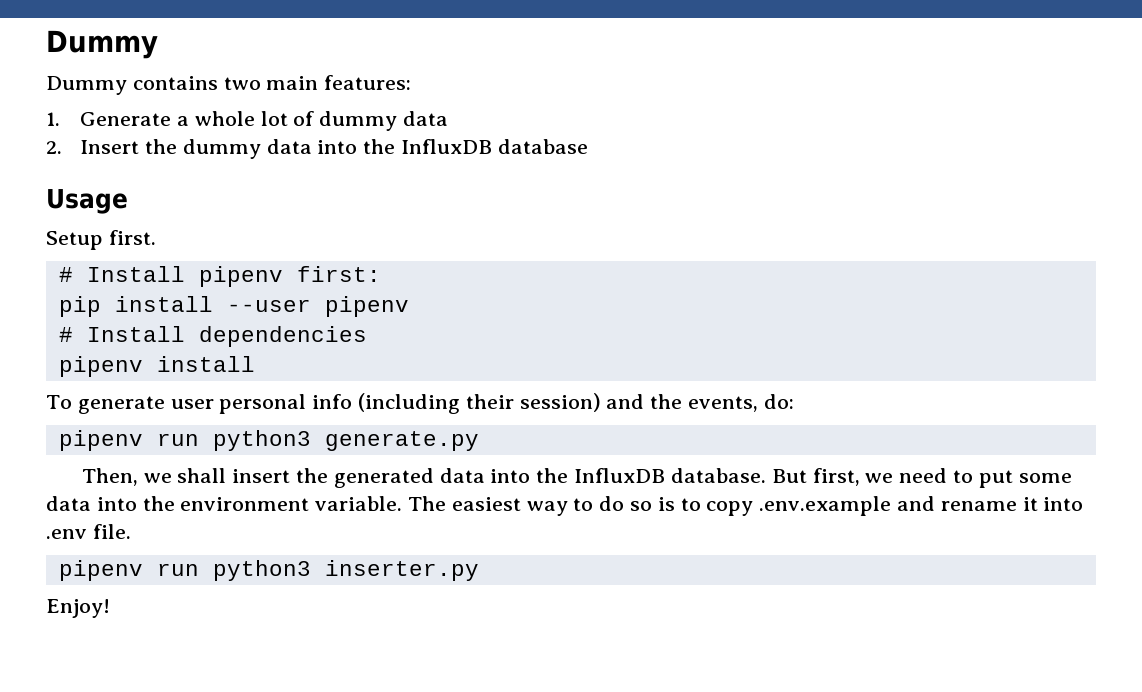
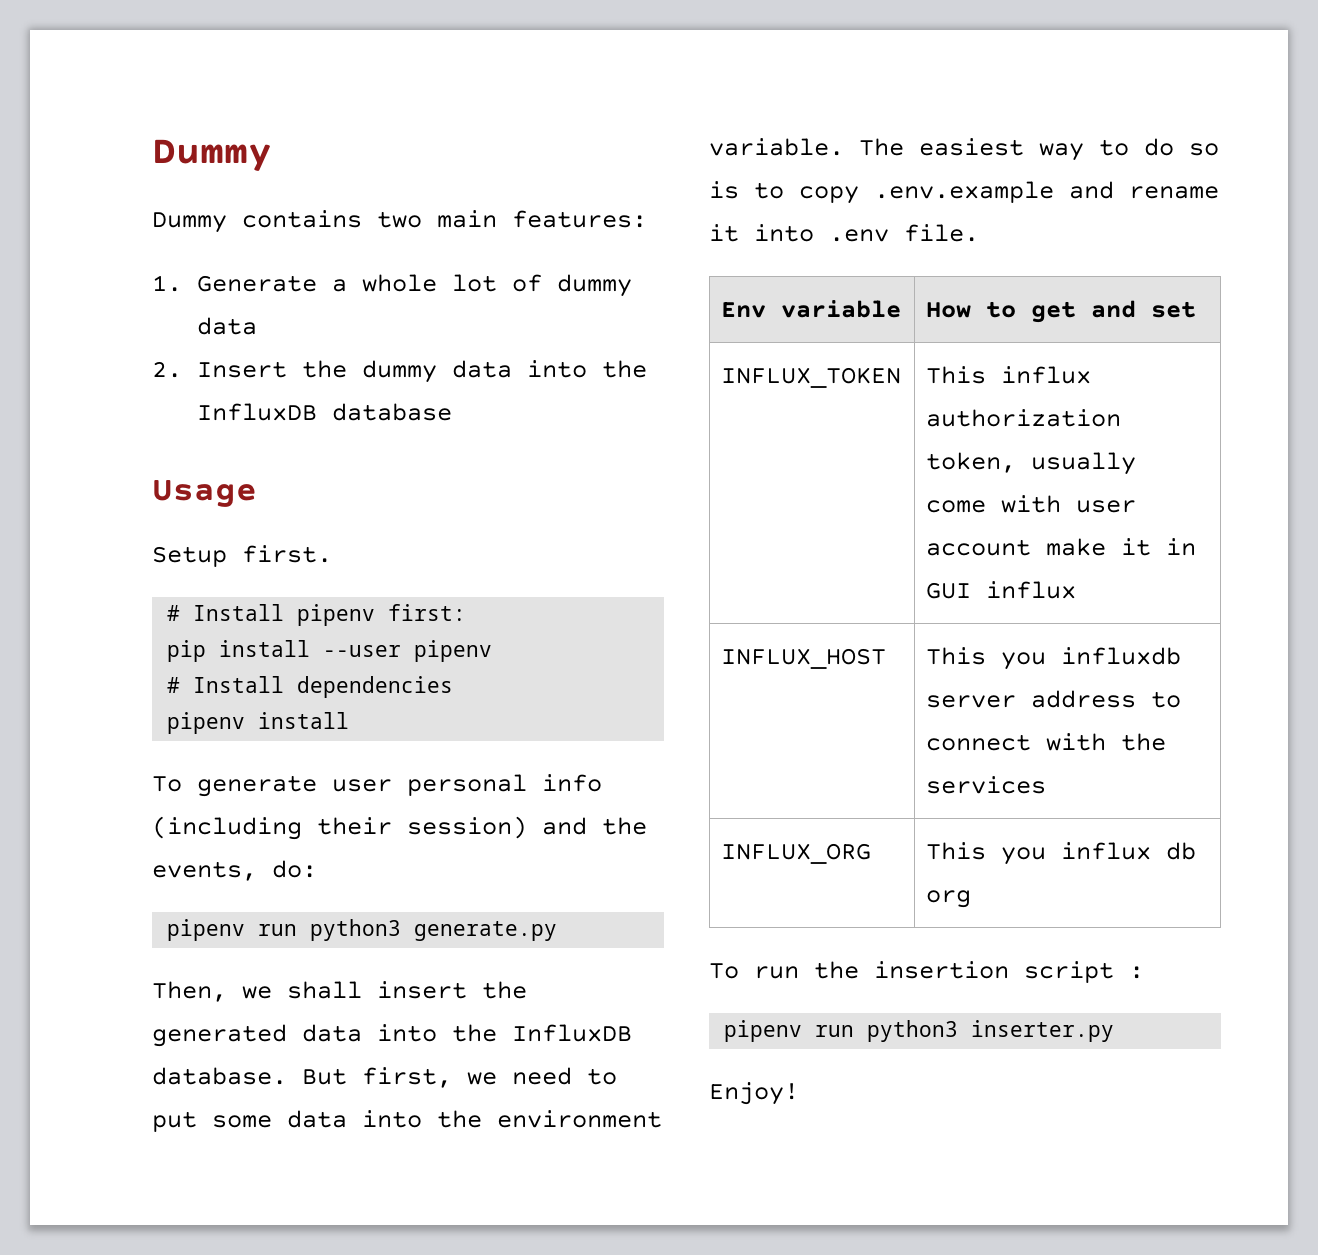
+ Env variable | How to get and set
+ INFLUX_TOKEN | This influx authorization token, usually come with user account make it in GUI influx
+ INFLUX_HOST | This you influxdb server address to connect with the services
+ INFLUX_ORG | This you influx db org
+ To run the insertion script :

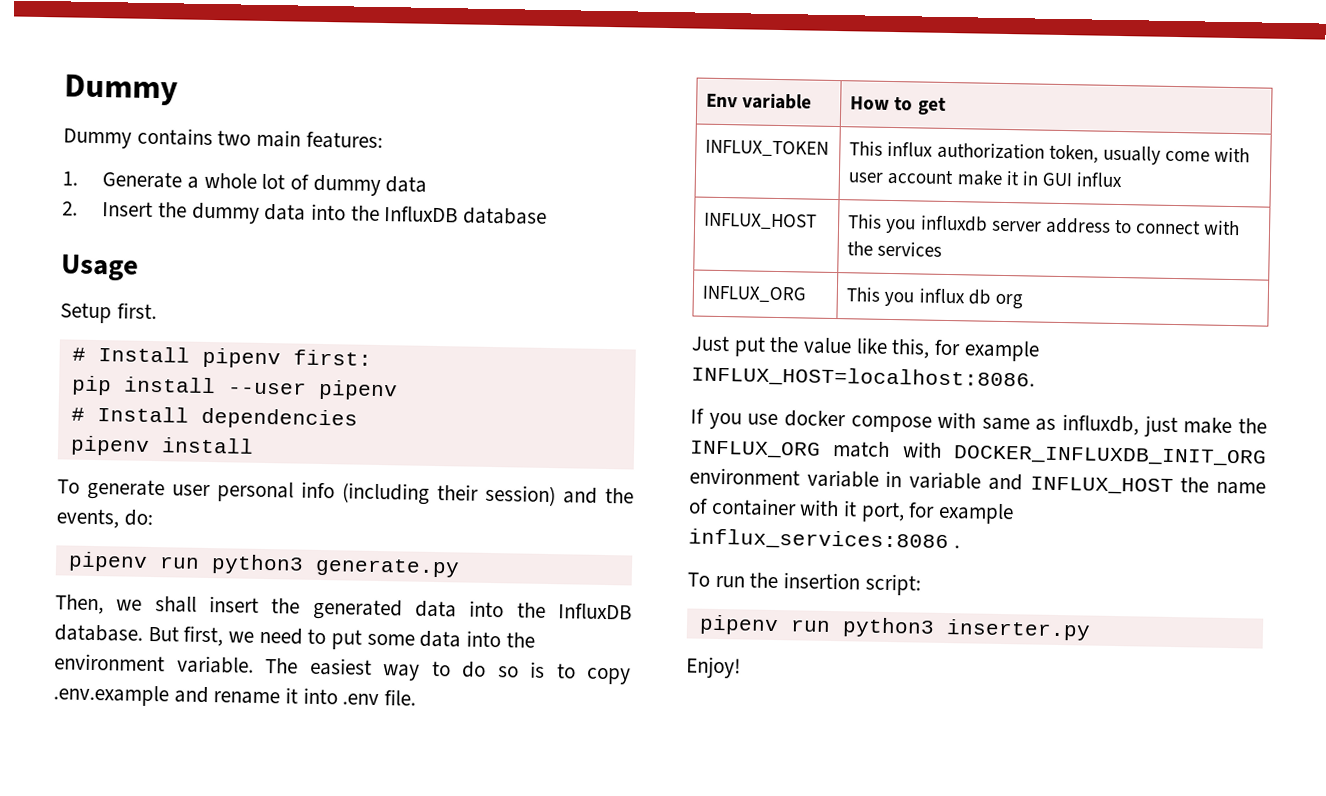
- Env variable | How to get and set
+ Env variable | How to get
+ Just put the value like this, for example INFLUX_HOST=localhost:8086.
+ If you use docker compose with same as influxdb, just make the INFLUX_ORG match with DOCKER_INFLUXDB_INIT_ORG environment variable in variable and INFLUX_HOST the name of container with it port, for example influx_services:8086 .
- To run the insertion script :
+ To run the insertion script:

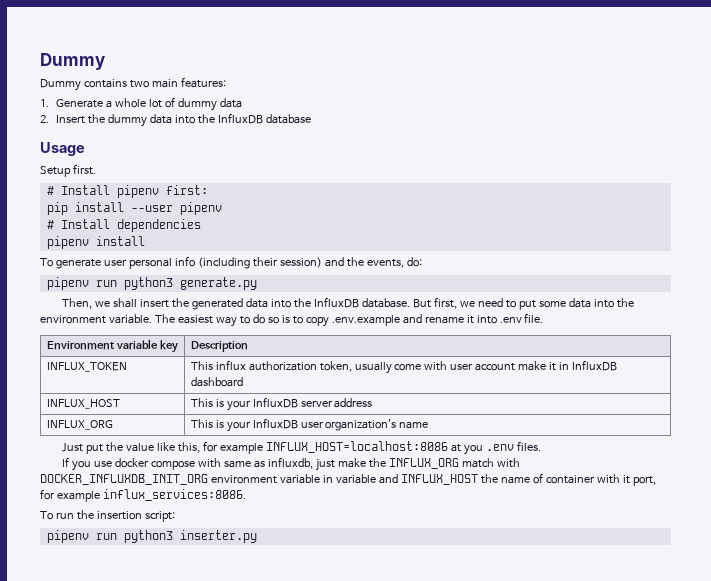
- Env variable | How to get
+ Environment variable key | Description
- INFLUX_TOKEN | This influx authorization token, usually come with user account make it in GUI influx
+ INFLUX_TOKEN | This influx authorization token, usually come with user account make it in InfluxDB dashboard
- INFLUX_HOST | This you influxdb server address to connect with the services
- INFLUX_ORG | This you influx db org
+ INFLUX_HOST | This is your InfluxDB server address
+ INFLUX_ORG | This is your InfluxDB user organization's name
- Just put the value like this, for example INFLUX_HOST=localhost:8086.
+ Just put the value like this, for example INFLUX_HOST=localhost:8086 at you .env files.
- If you use docker compose with same as influxdb, just make the INFLUX_ORG match with DOCKER_INFLUXDB_INIT_ORG environment variable in variable and INFLUX_HOST the name of container with it port, for example influx_services:8086 .
+ If you use docker compose with same as influxdb, just make the INFLUX_ORG match with DOCKER_INFLUXDB_INIT_ORG environment variable in variable and INFLUX_HOST the name of container with it port, for example influx_services:8086.
- Enjoy!

